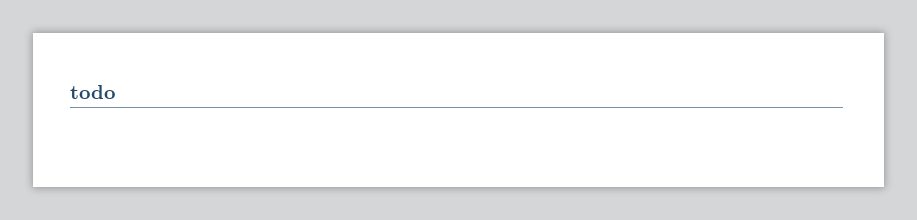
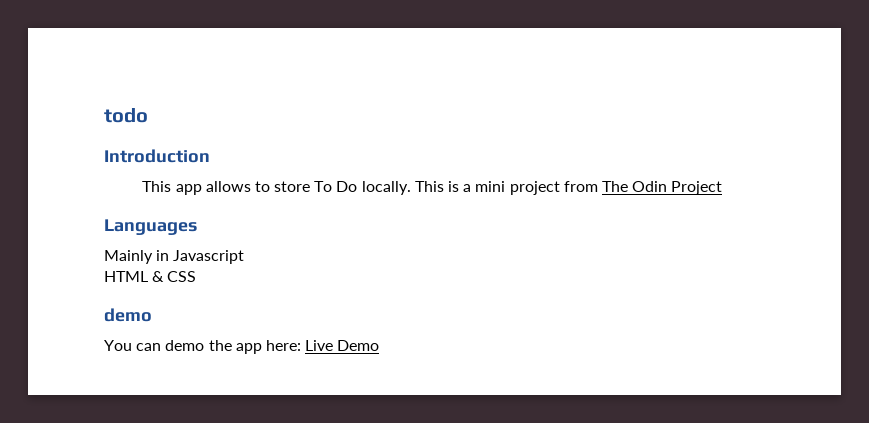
+ Introduction
+ This app allows to store To Do locally. This is a mini project from The Odin Project
+ Languages
+ Mainly in Javascript
+ HTML & CSS
+ demo
+ You can demo the app here: Live Demo

